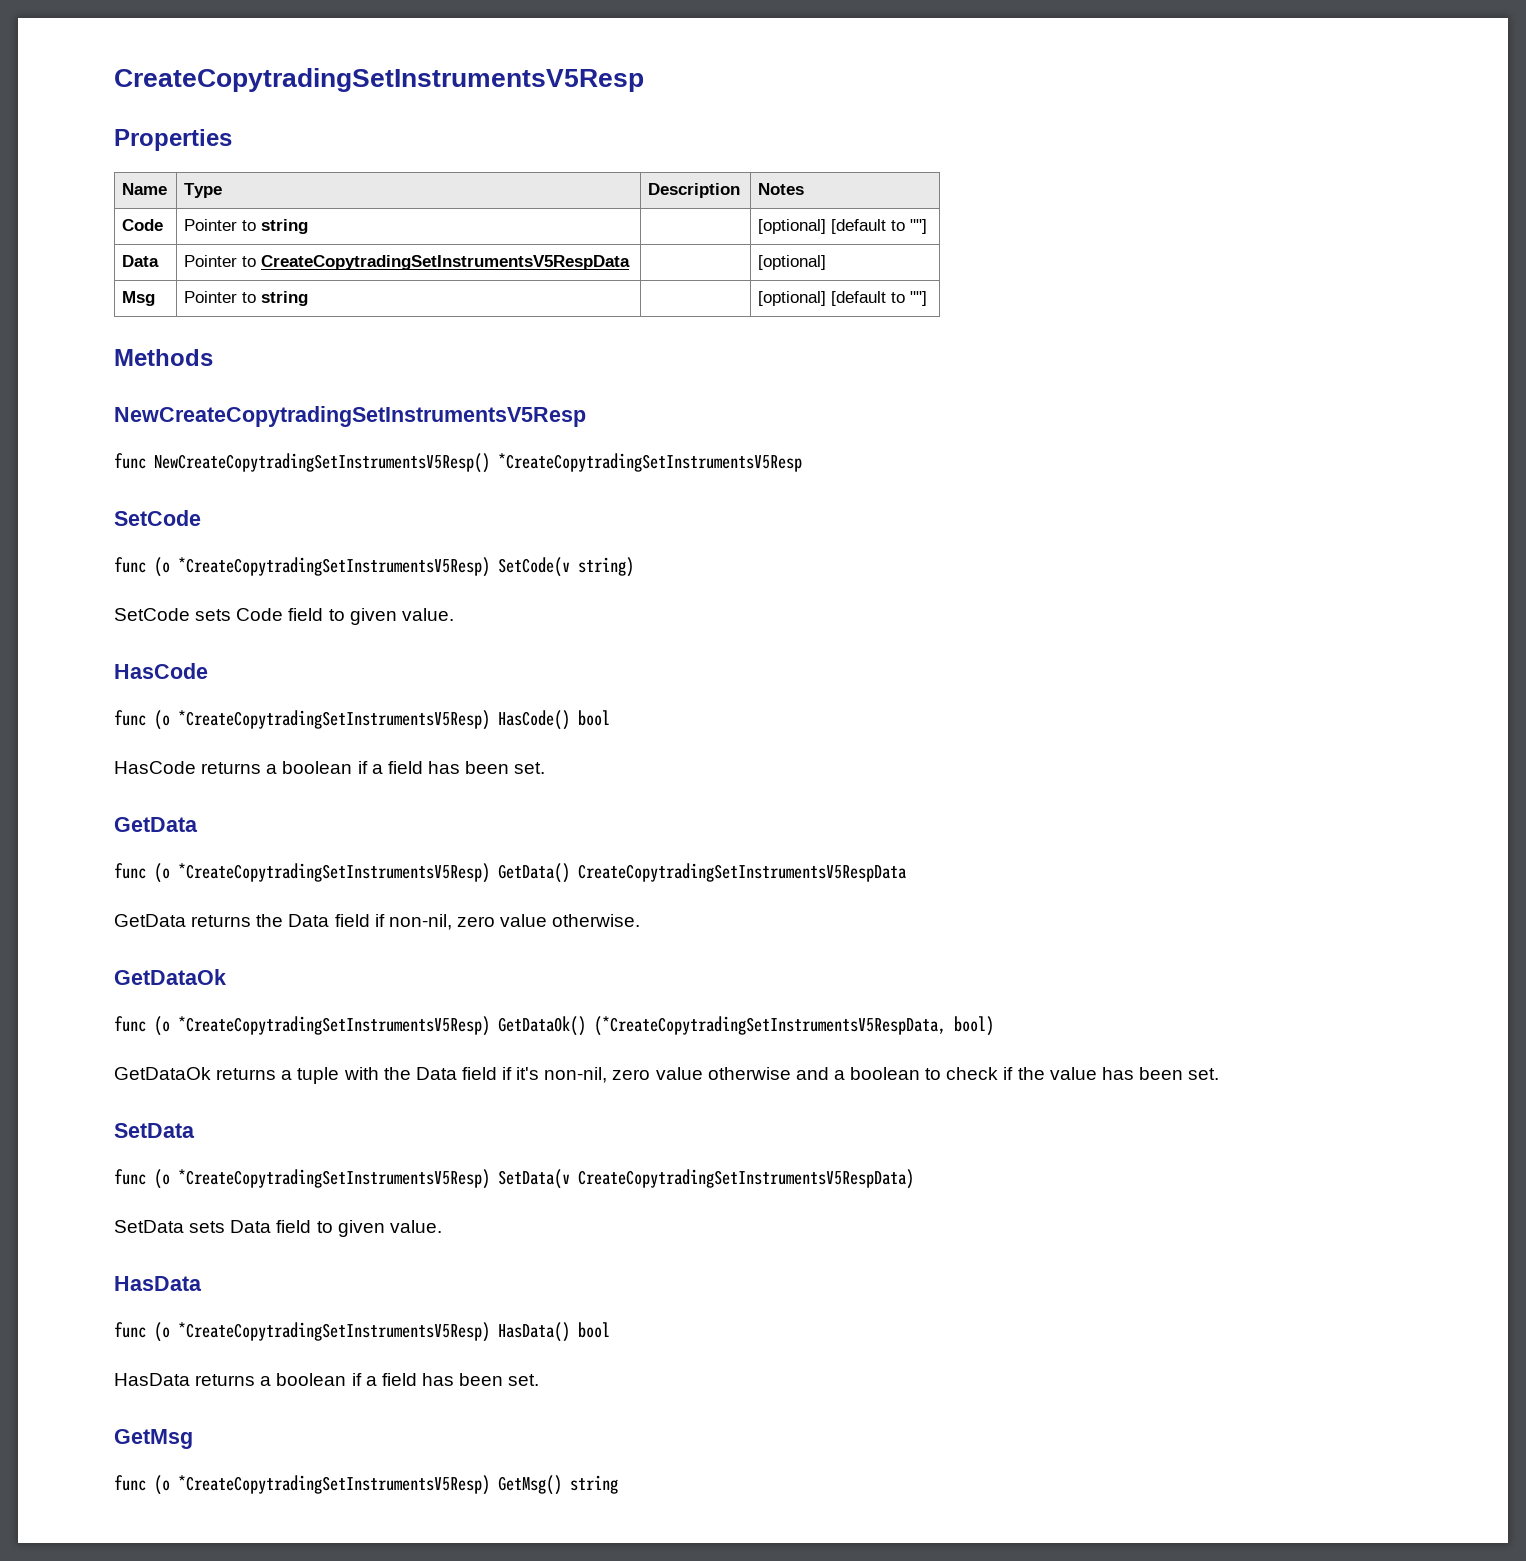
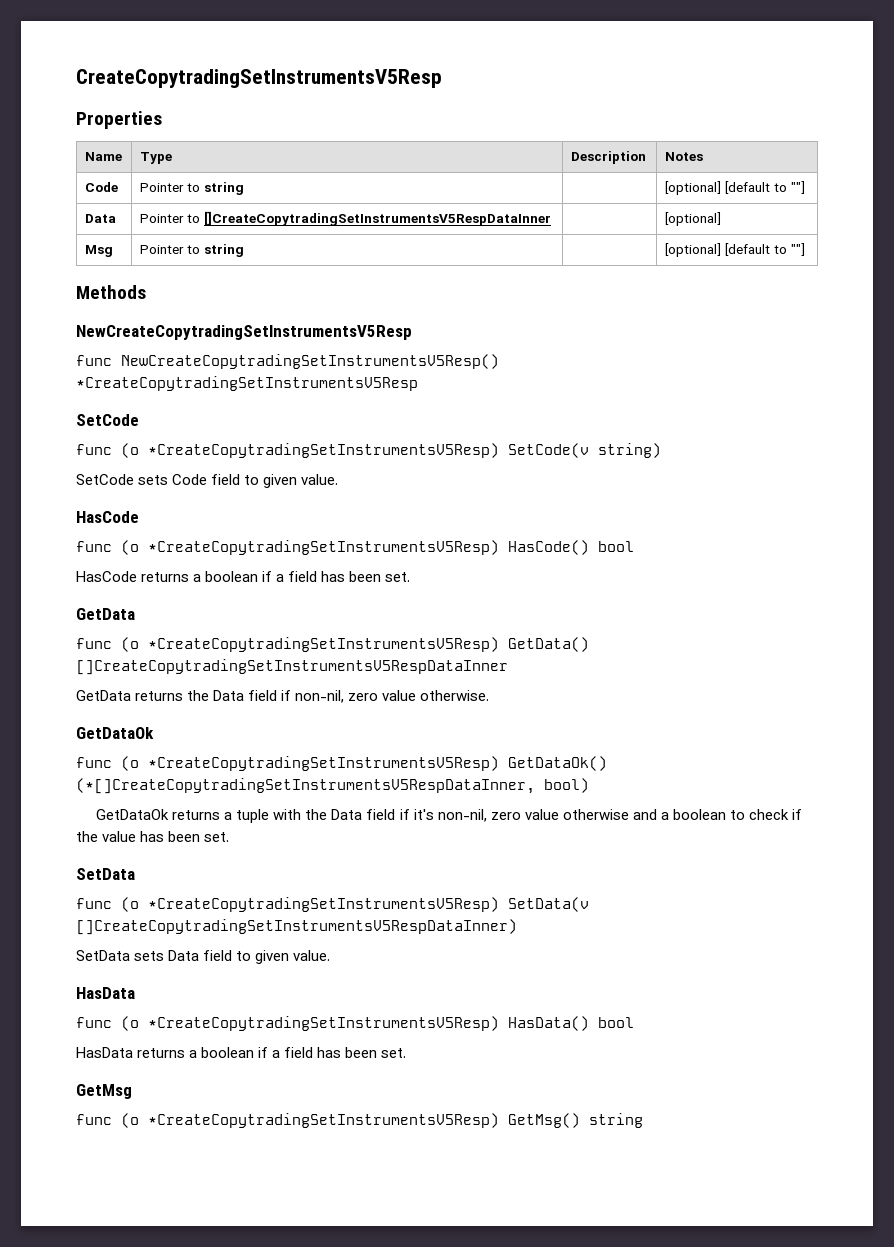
- Data | Pointer to CreateCopytradingSetInstrumentsV5RespData | | [optional]
+ Data | Pointer to []CreateCopytradingSetInstrumentsV5RespDataInner | | [optional]
- func (o *CreateCopytradingSetInstrumentsV5Resp) GetData() CreateCopytradingSetInstrumentsV5RespData
+ func (o *CreateCopytradingSetInstrumentsV5Resp) GetData() []CreateCopytradingSetInstrumentsV5RespDataInner
- func (o *CreateCopytradingSetInstrumentsV5Resp) GetDataOk() (*CreateCopytradingSetInstrumentsV5RespData, bool)
+ func (o *CreateCopytradingSetInstrumentsV5Resp) GetDataOk() (*[]CreateCopytradingSetInstrumentsV5RespDataInner, bool)
- func (o *CreateCopytradingSetInstrumentsV5Resp) SetData(v CreateCopytradingSetInstrumentsV5RespData)
+ func (o *CreateCopytradingSetInstrumentsV5Resp) SetData(v []CreateCopytradingSetInstrumentsV5RespDataInner)

